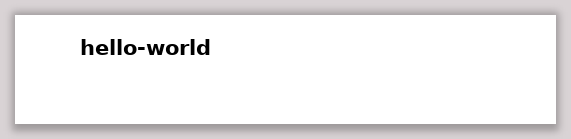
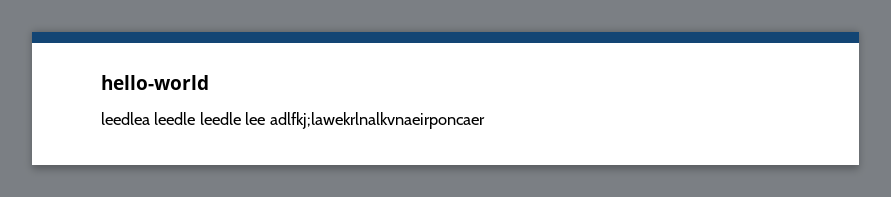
+ leedlea leedle leedle lee adlfkj;lawekrlnalkvnaeirponcaer

